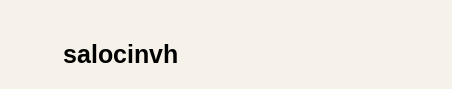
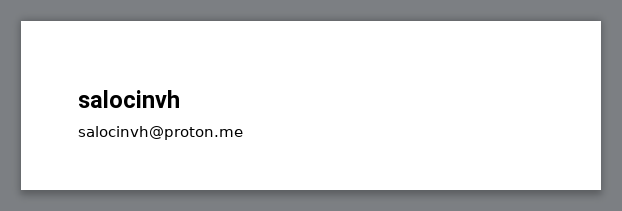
+ salocinvh@proton.me

